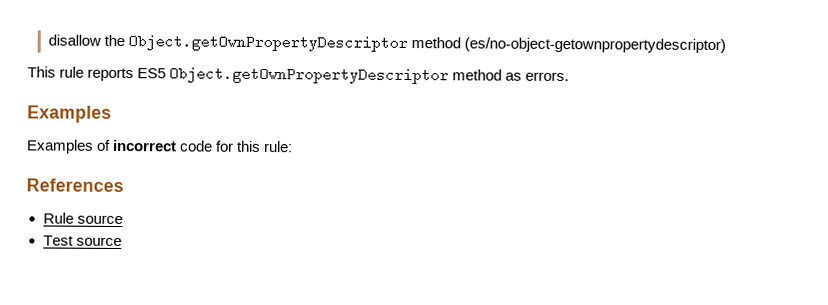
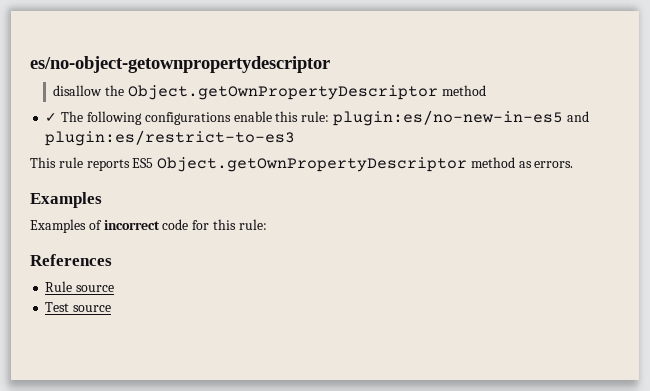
+ es/no-object-getownpropertydescriptor
- disallow the Object.getOwnPropertyDescriptor method (es/no-object-getownpropertydescriptor)
+ disallow the Object.getOwnPropertyDescriptor method
+ ✓ The following configurations enable this rule: plugin:es/no-new-in-es5 and plugin:es/restrict-to-es3

